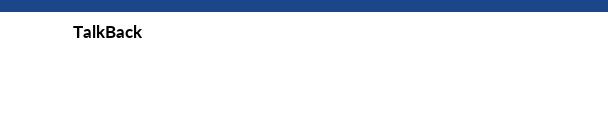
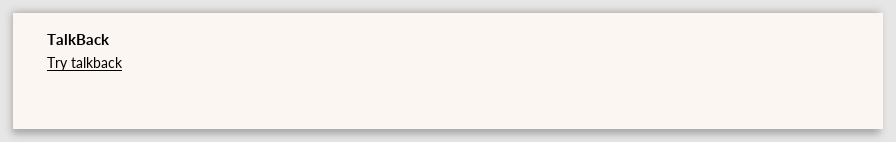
+ Try talkback

